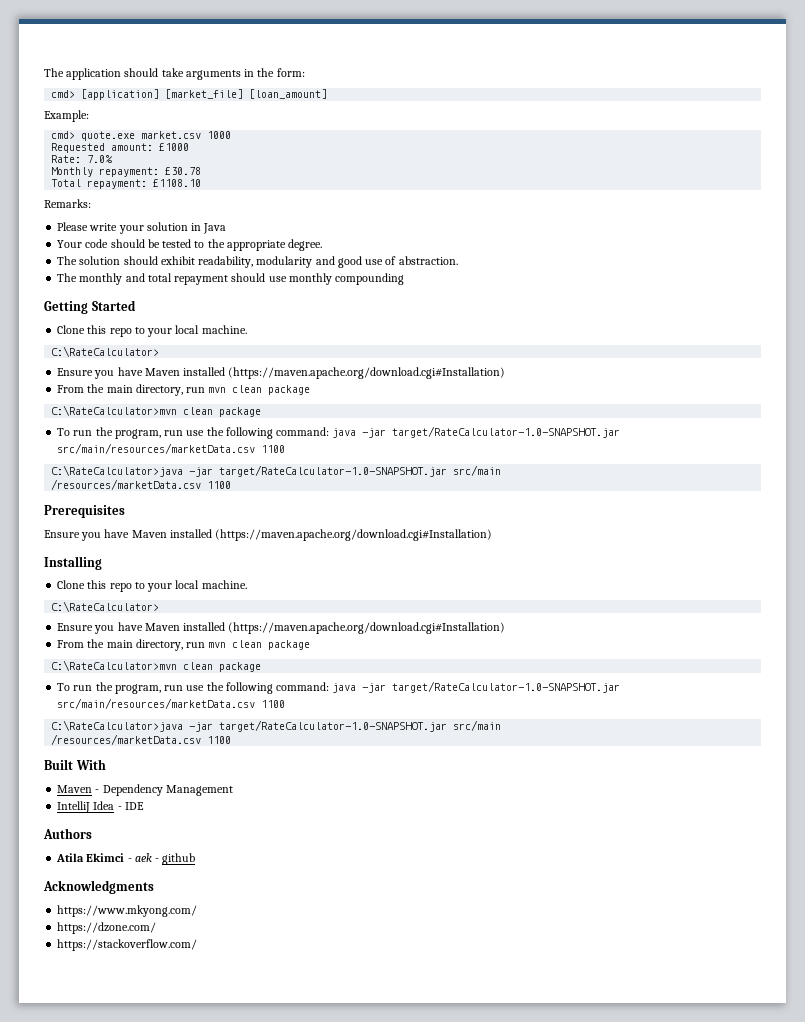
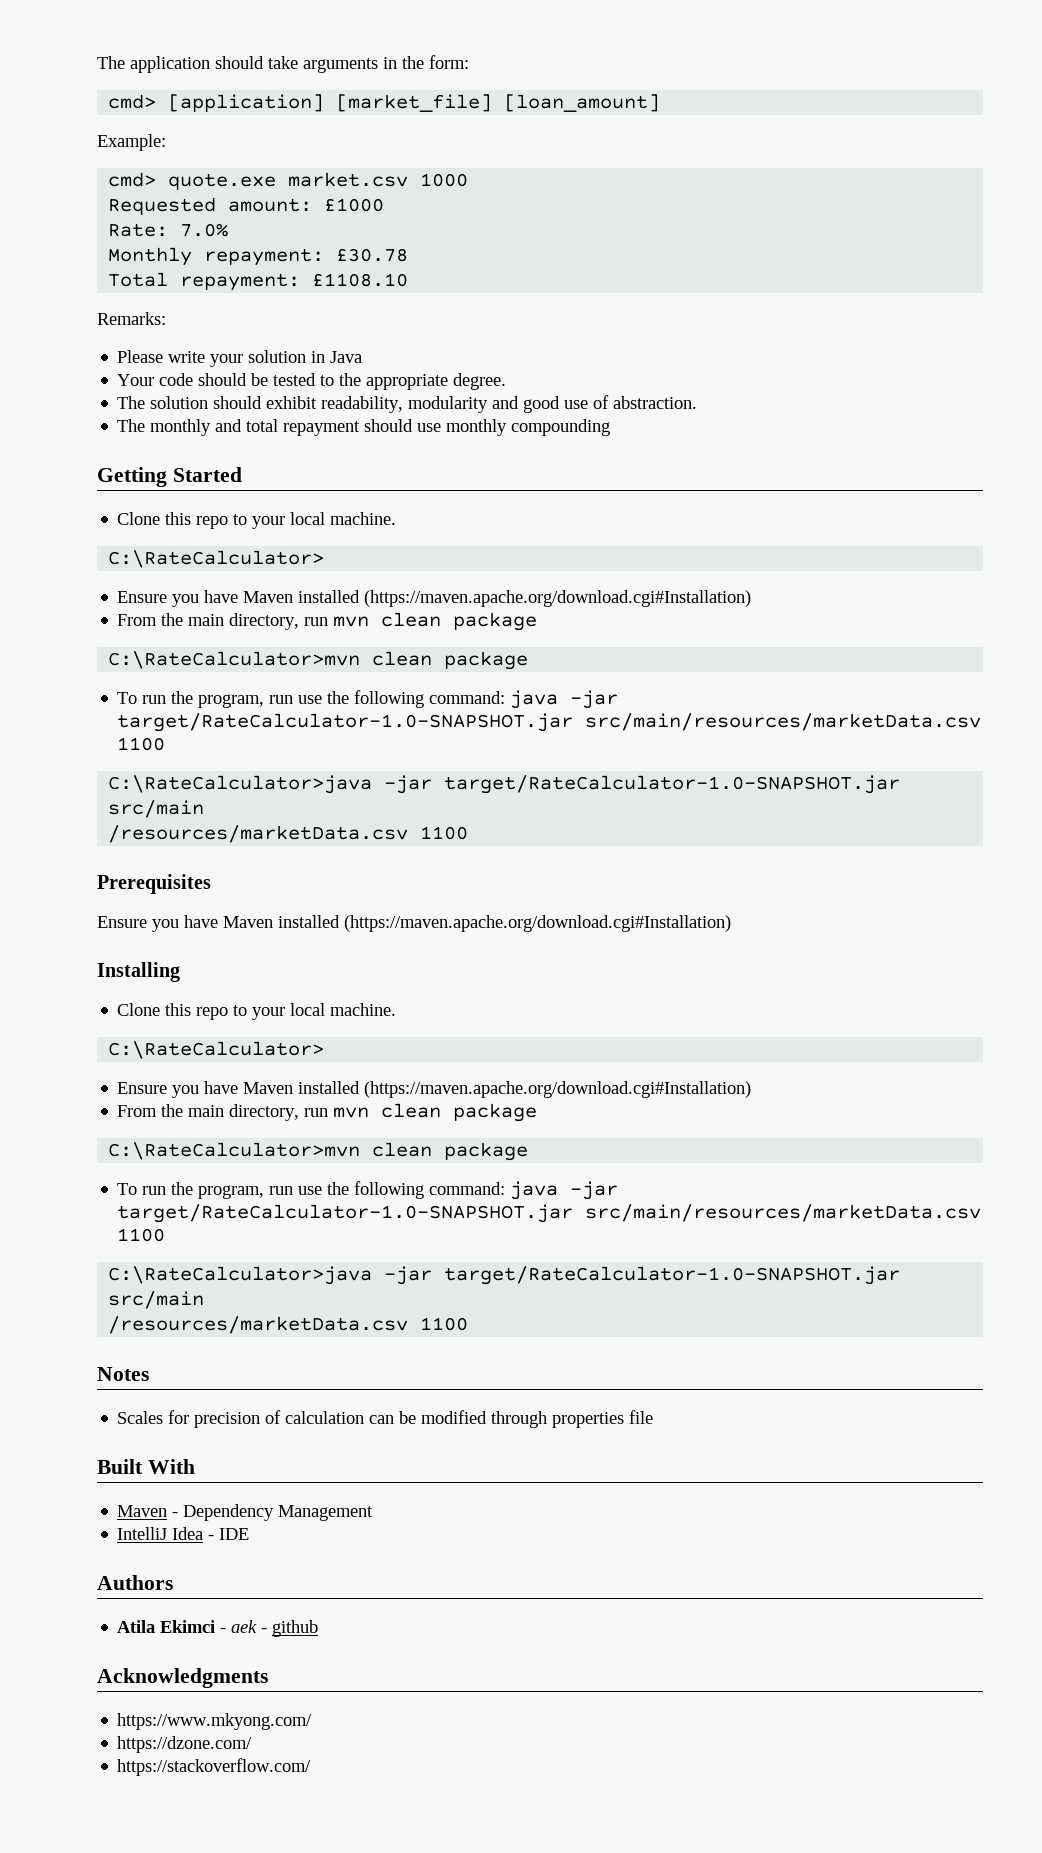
+ Notes
+ Scales for precision of calculation can be modified through properties file

